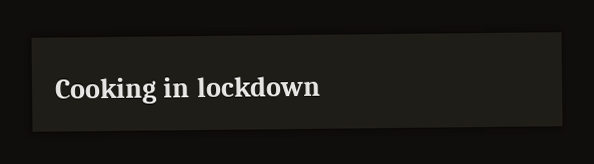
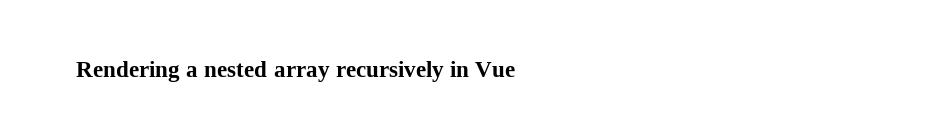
- Cooking in lockdown
+ Rendering a nested array recursively in Vue

